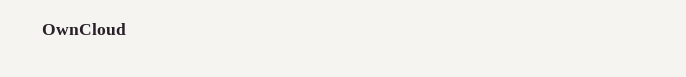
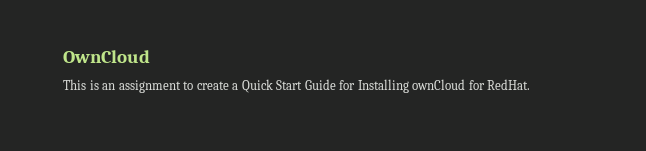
+ This is an assignment to create a Quick Start Guide for Installing ownCloud for RedHat.

